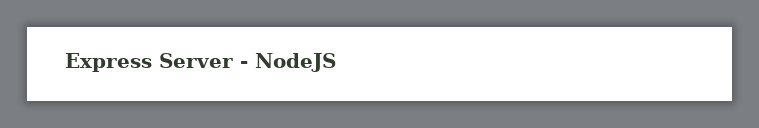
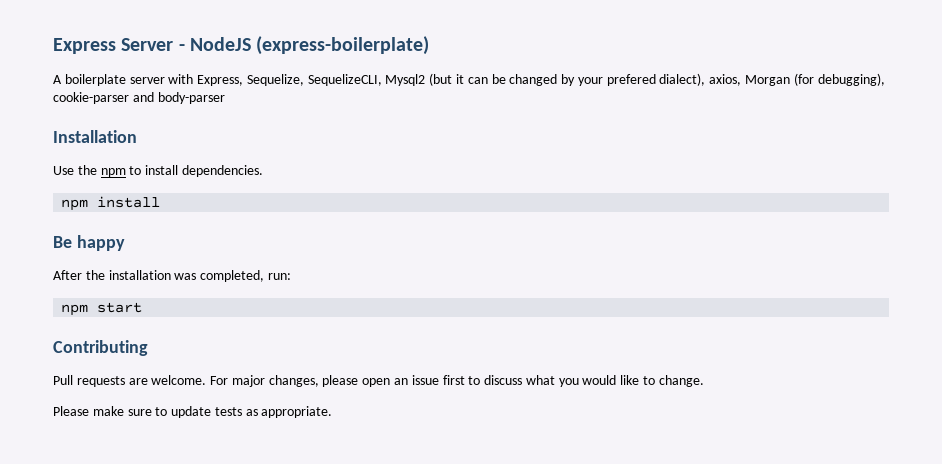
- Express Server - NodeJS
+ Express Server - NodeJS (express-boilerplate)
+ A boilerplate server with Express, Sequelize, SequelizeCLI, Mysql2 (but it can be changed by your prefered dialect), axios, Morgan (for debugging), cookie-parser and body-parser
+ Installation
+ Use the npm to install dependencies.
+ npm install
+ Be happy
+ After the installation was completed, run:
+ npm start
+ Contributing
+ Pull requests are welcome. For major changes, please open an issue first to discuss what you would like to change.
+ Please make sure to update tests as appropriate.

